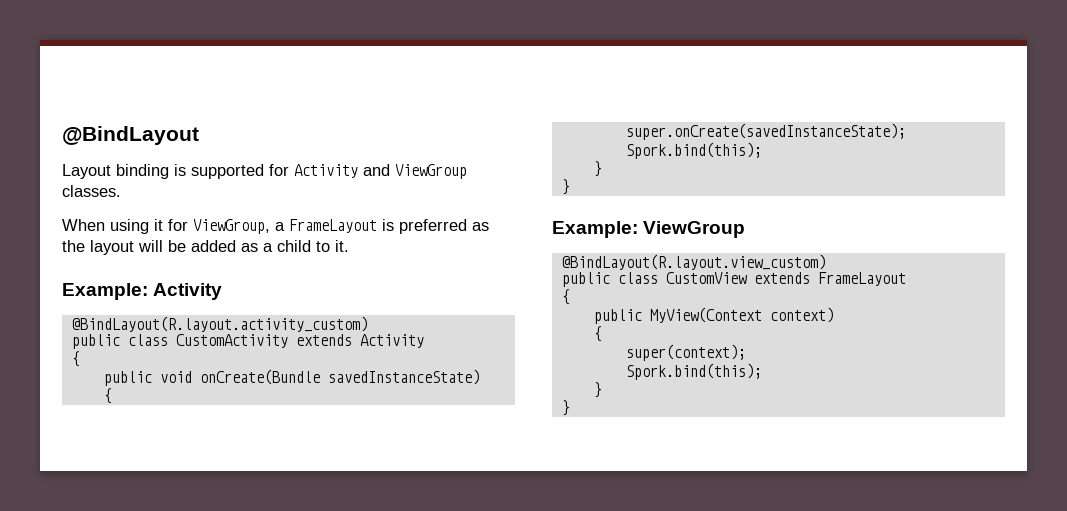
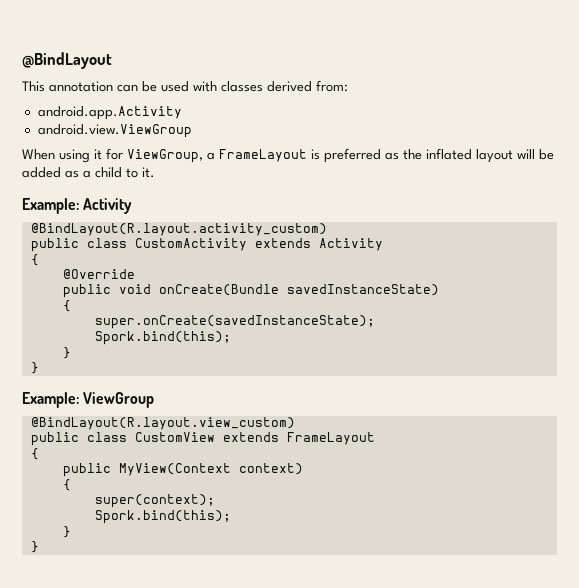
- Layout binding is supported for Activity and ViewGroup classes.
+ This annotation can be used with classes derived from:
+ android.app.Activity
+ android.view.ViewGroup
- When using it for ViewGroup, a FrameLayout is preferred as the layout will be added as a child to it.
+ When using it for ViewGroup, a FrameLayout is preferred as the inflated layout will be added as a child to it.
+ @Override

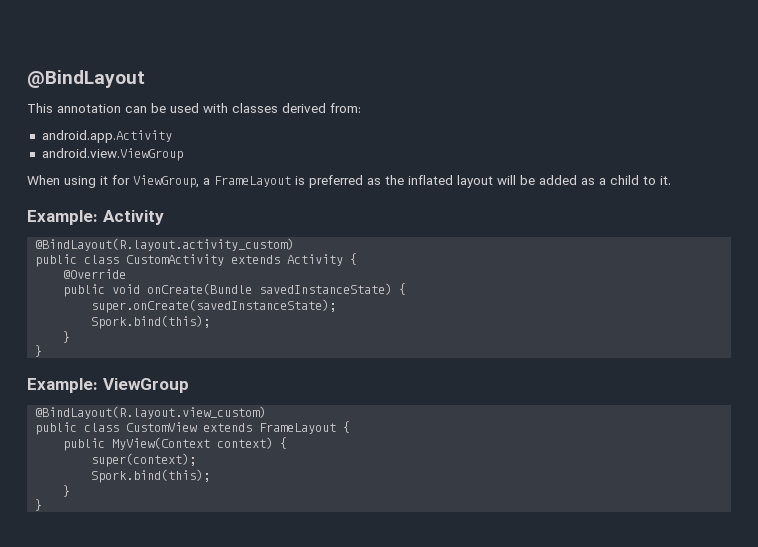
- public class CustomActivity extends Activity
- {
+ public class CustomActivity extends Activity {
- public void onCreate(Bundle savedInstanceState)
- {
+ public void onCreate(Bundle savedInstanceState) {
- public class CustomView extends FrameLayout
- {
+ public class CustomView extends FrameLayout {
- public MyView(Context context)
- {
+ public MyView(Context context) {

